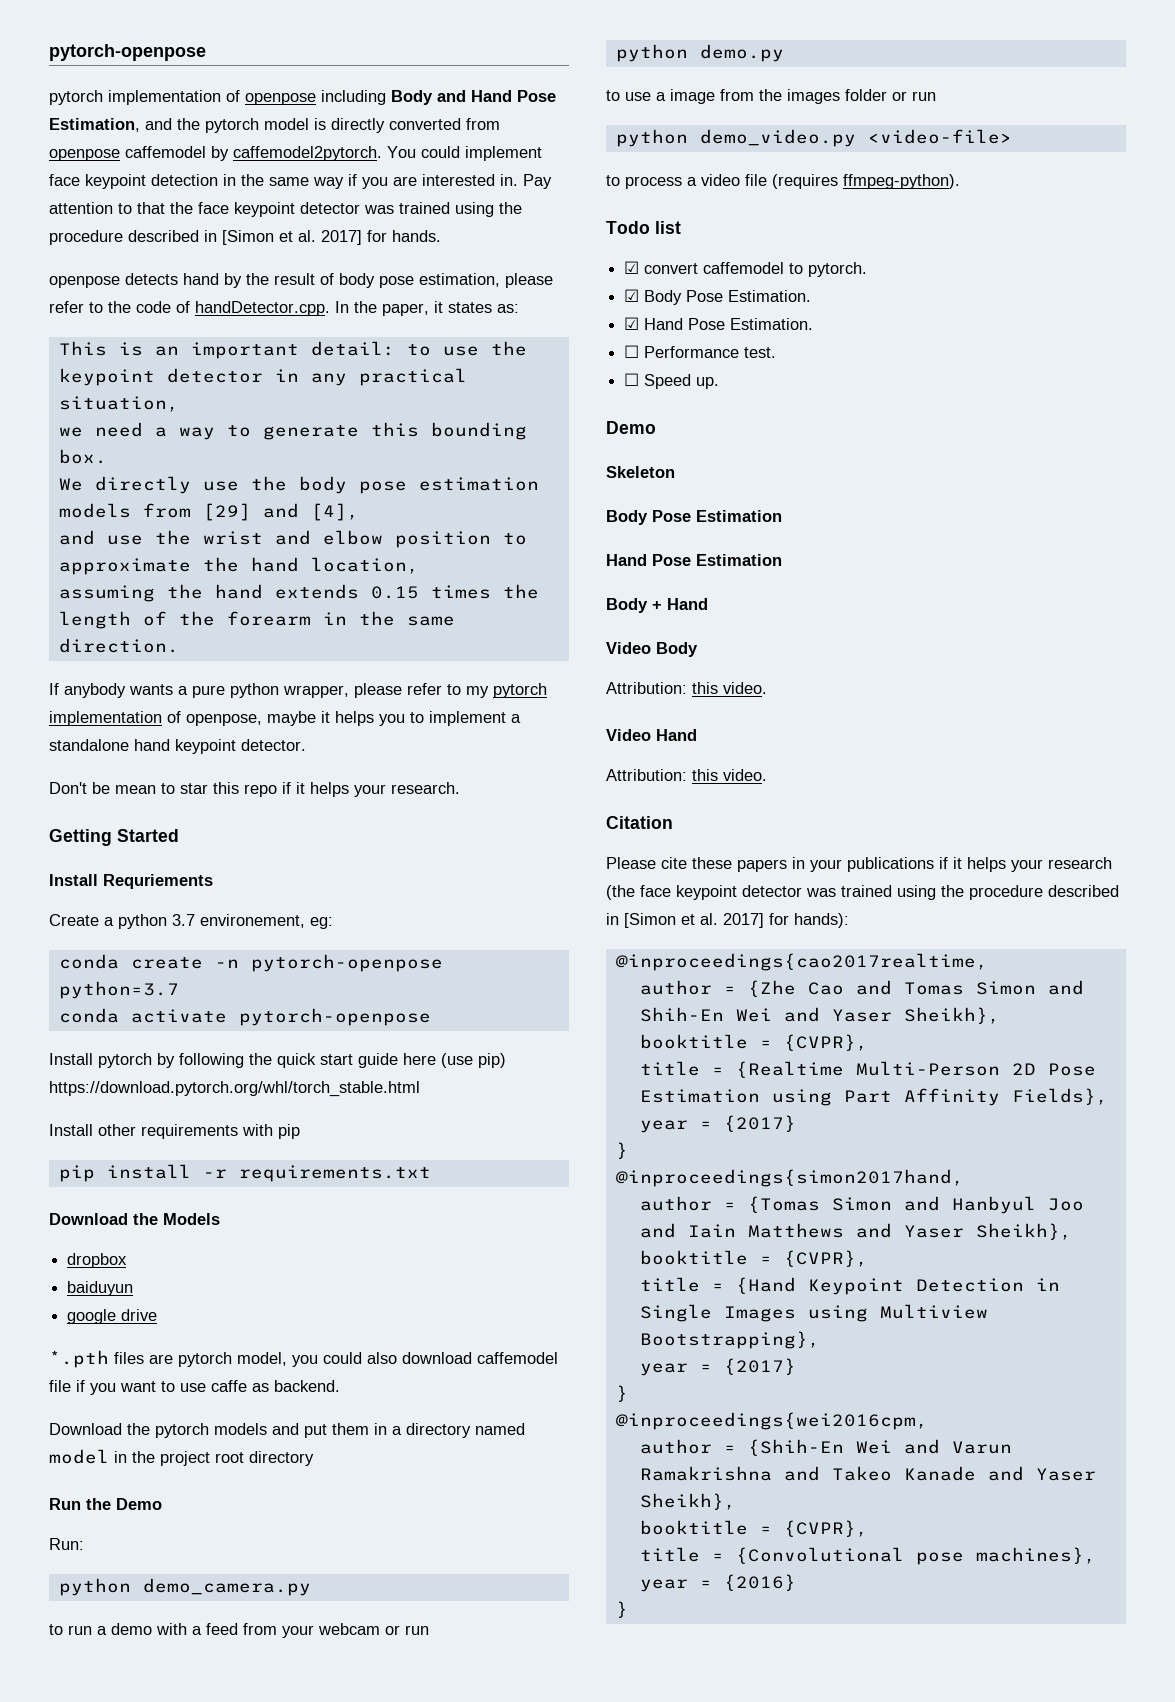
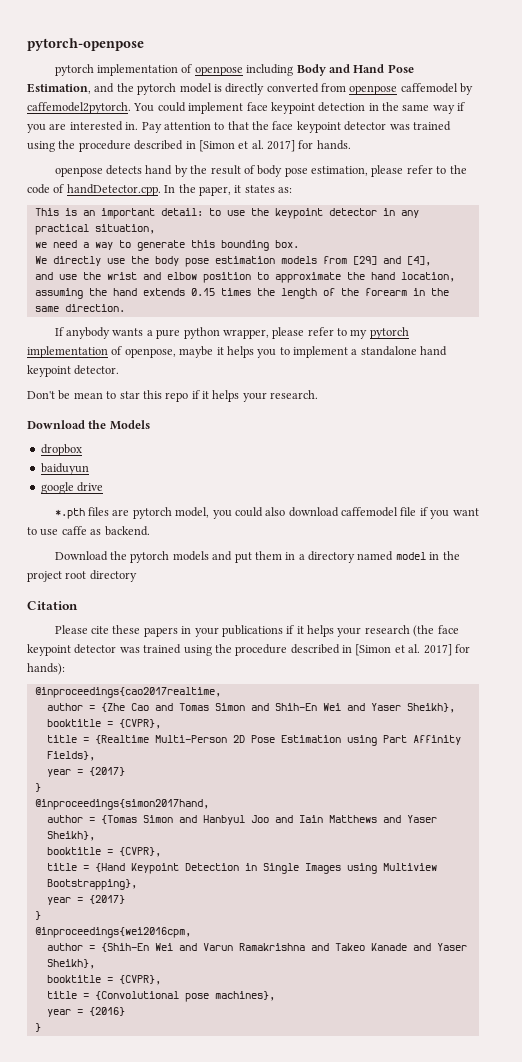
- Getting Started
- Install Requriements
- Create a python 3.7 environement, eg:
- conda create -n pytorch-openpose python=3.7
- conda activate pytorch-openpose
- Install pytorch by following the quick start guide here (use pip) https://download.pytorch.org/whl/torch_stable.html
- Install other requirements with pip
- pip install -r requirements.txt
- Run the Demo
- Run:
- python demo_camera.py
- to run a demo with a feed from your webcam or run
- python demo.py
- to use a image from the images folder or run
- python demo_video.py <video-file>
- to process a video file (requires ffmpeg-python).
- Todo list
- ☑ convert caffemodel to pytorch.
- ☑ Body Pose Estimation.
- ☑ Hand Pose Estimation.
- ☐ Performance test.
- ☐ Speed up.
- Demo
- Skeleton
- Body Pose Estimation
- Hand Pose Estimation
- Body + Hand
- Video Body
- Attribution: this video.
- Video Hand
- Attribution: this video.

